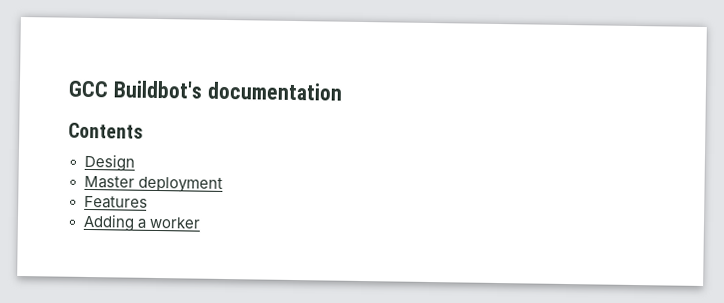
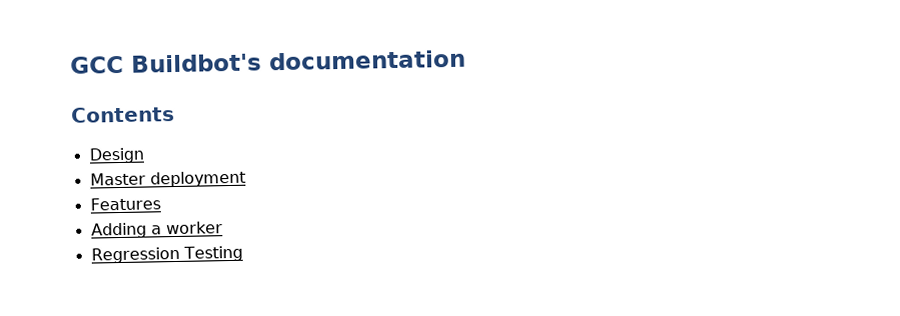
+ Regression Testing

